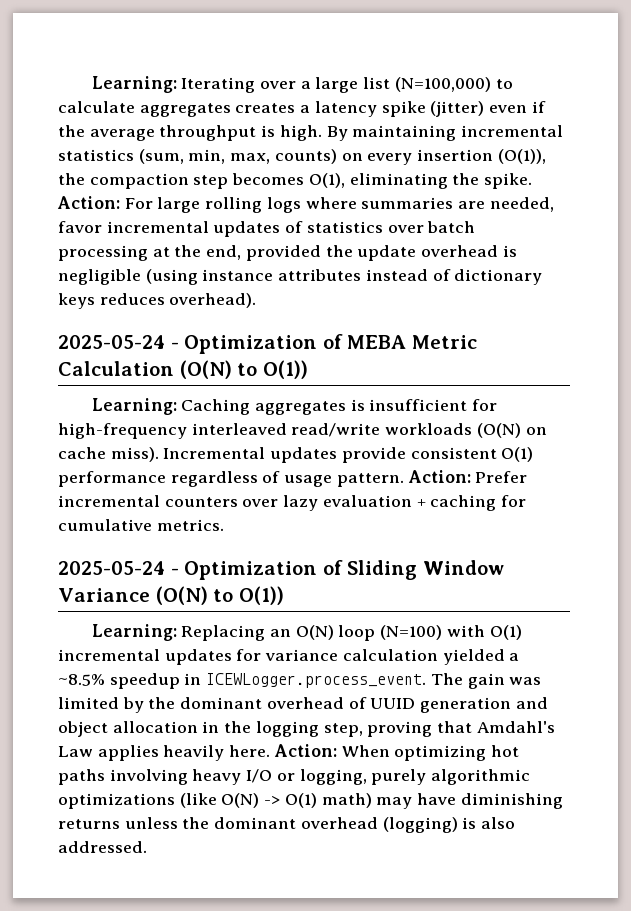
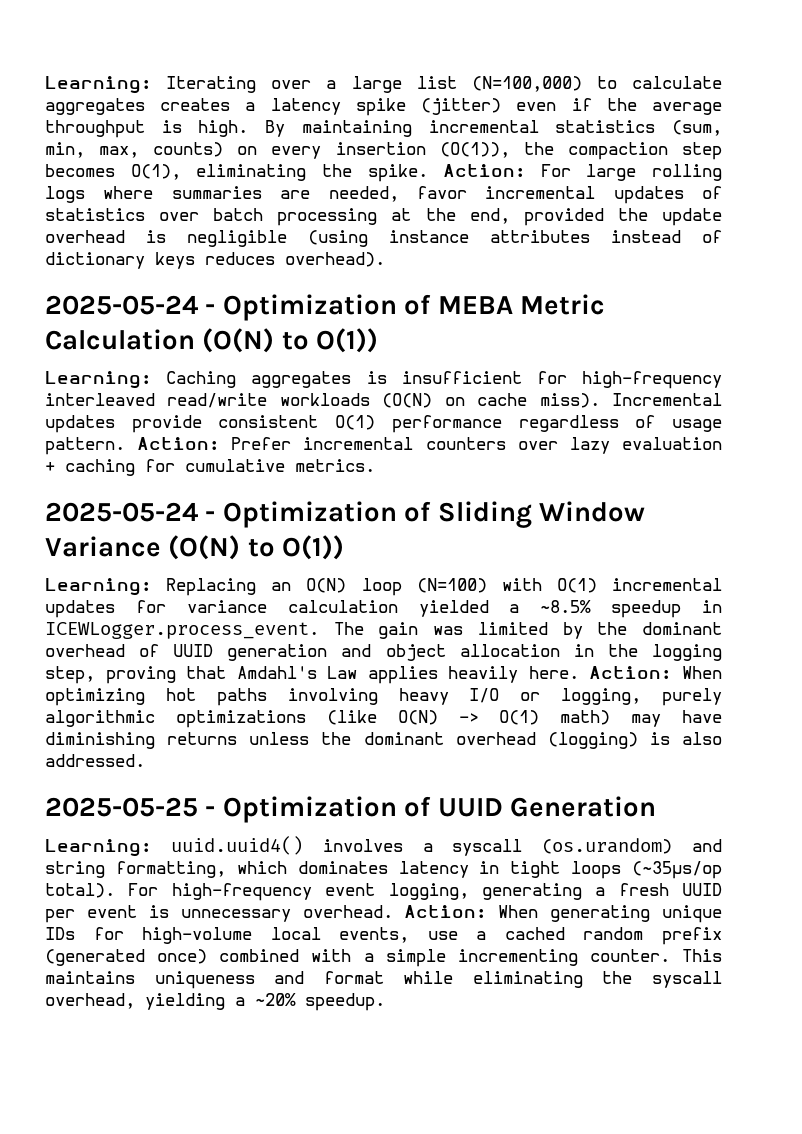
+ 2025-05-25 - Optimization of UUID Generation
+ Learning: uuid.uuid4() involves a syscall (os.urandom) and string formatting, which dominates latency in tight loops (~35µs/op total). For high-frequency event logging, generating a fresh UUID per event is unnecessary overhead. Action: When generating unique IDs for high-volume local events, use a cached random prefix (generated once) combined with a simple incrementing counter. This maintains uniqueness and format while eliminating the syscall overhead, yielding a ~20% speedup.

